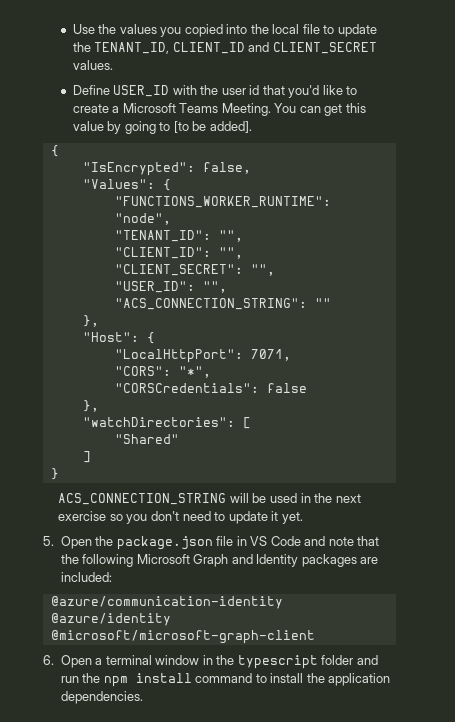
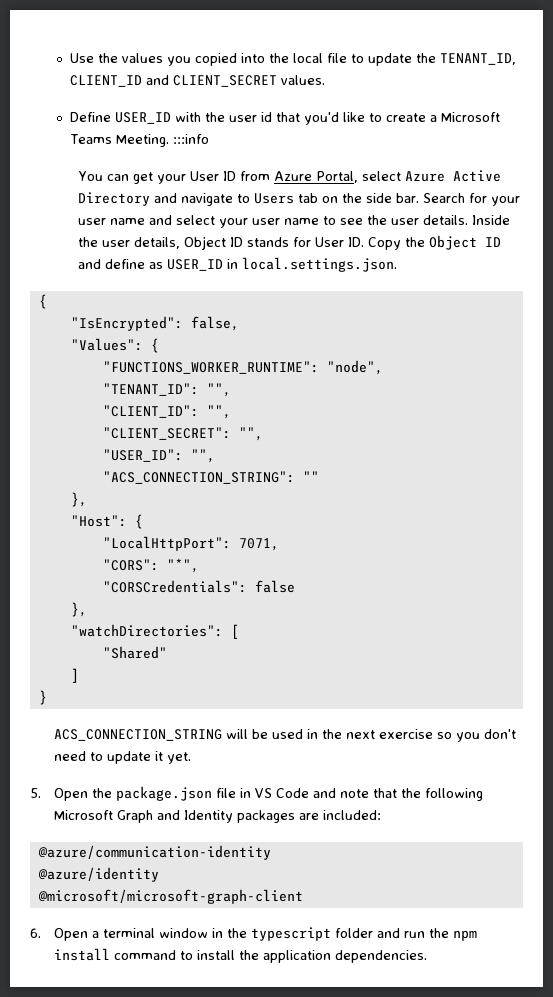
- Define USER_ID with the user id that you'd like to create a Microsoft Teams Meeting. You can get this value by going to [to be added].
+ Define USER_ID with the user id that you'd like to create a Microsoft Teams Meeting. :::info
+ You can get your User ID from Azure Portal, select Azure Active Directory and navigate to Users tab on the side bar. Search for your user name and select your user name to see the user details. Inside the user details, Object ID stands for User ID. Copy the Object ID and define as USER_ID in local.settings.json.

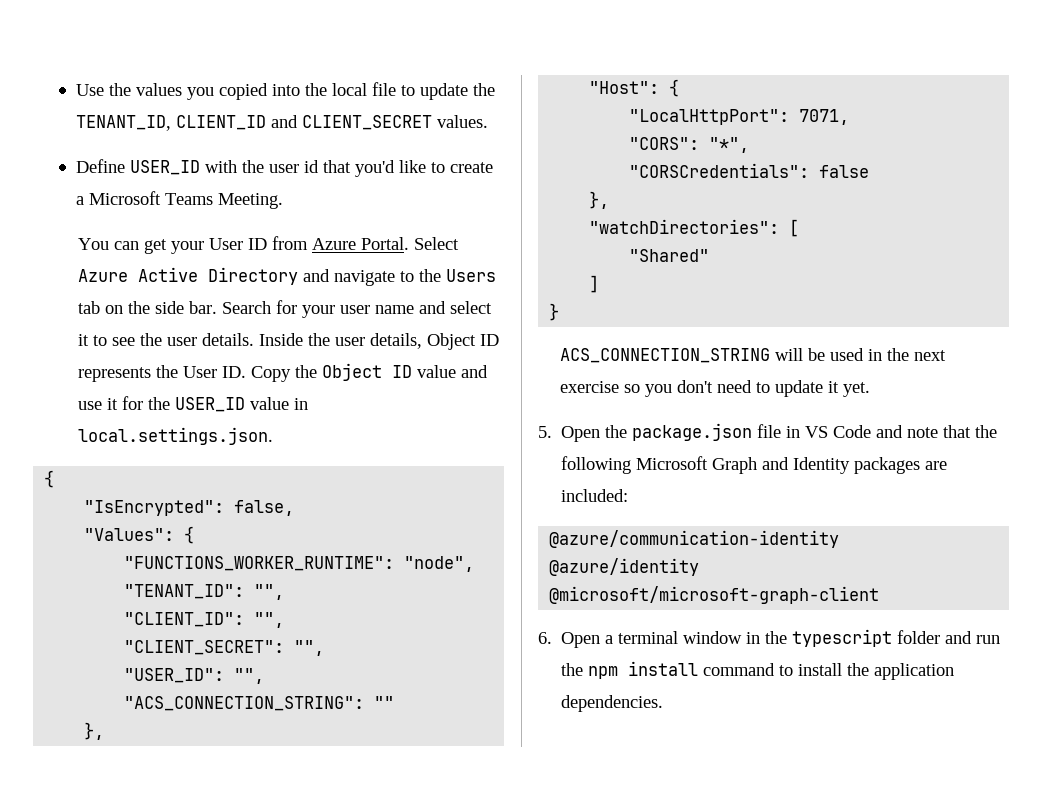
- Define USER_ID with the user id that you'd like to create a Microsoft Teams Meeting. :::info
+ Define USER_ID with the user id that you'd like to create a Microsoft Teams Meeting.
- You can get your User ID from Azure Portal, select Azure Active Directory and navigate to Users tab on the side bar.
+ You can get your User ID from Azure Portal. Select Azure Active Directory and navigate to the Users tab on the side bar.
- Search for your user name and select your user name to see the user details.
+ Search for your user name and select it to see the user details.
- Inside the user details, Object ID stands for User ID. Copy the Object ID and define as USER_ID in local.settings.json.
+ Inside the user details, Object ID represents the User ID. Copy the Object ID value and use it for the USER_ID value in local.settings.json.

